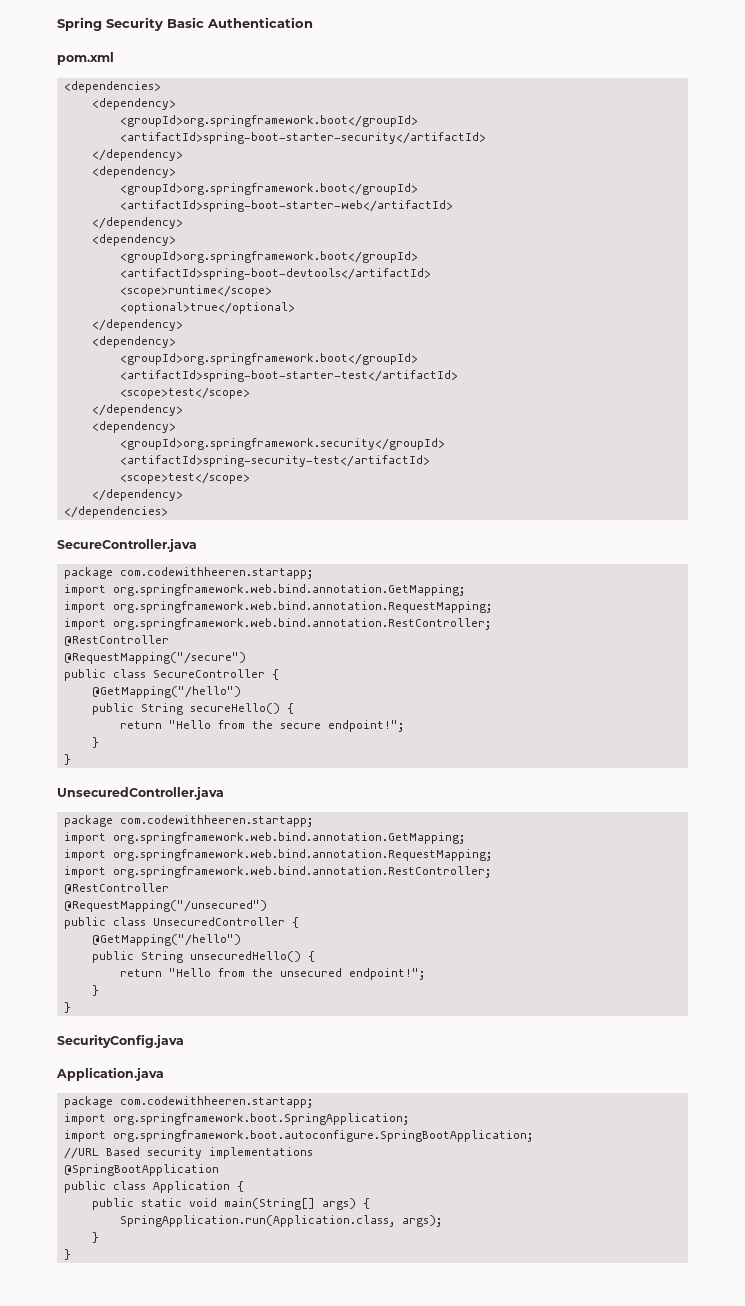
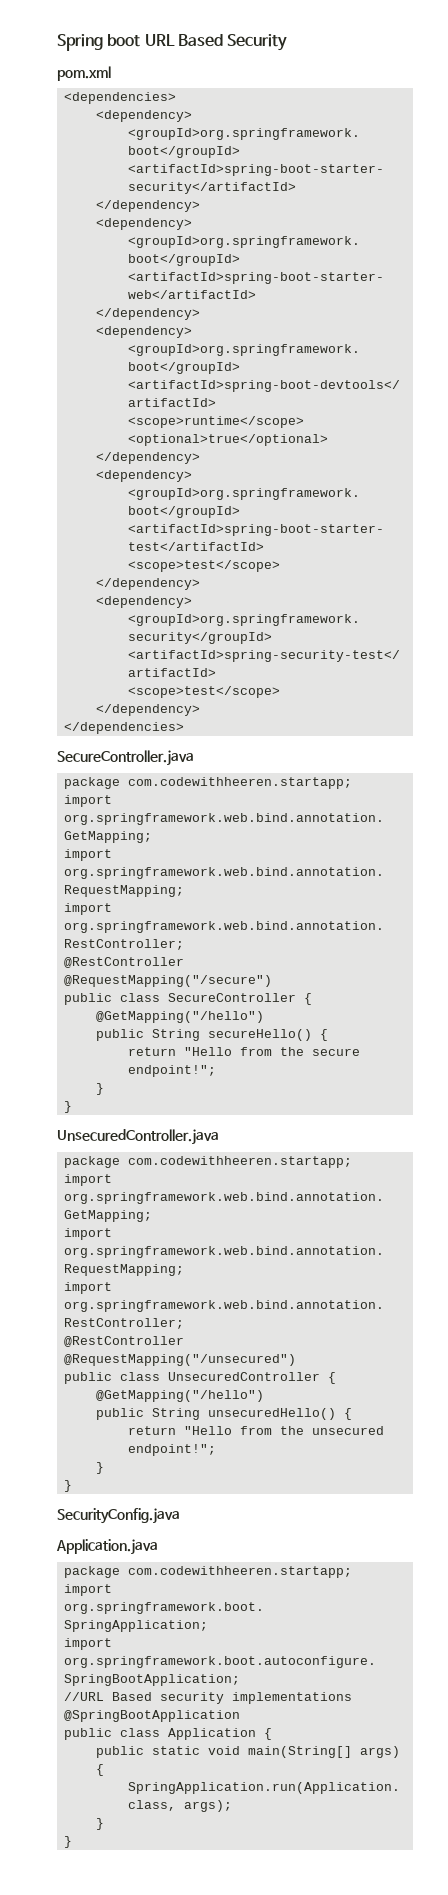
- Spring Security Basic Authentication
+ Spring boot URL Based Security

